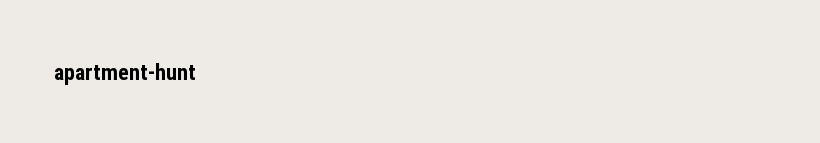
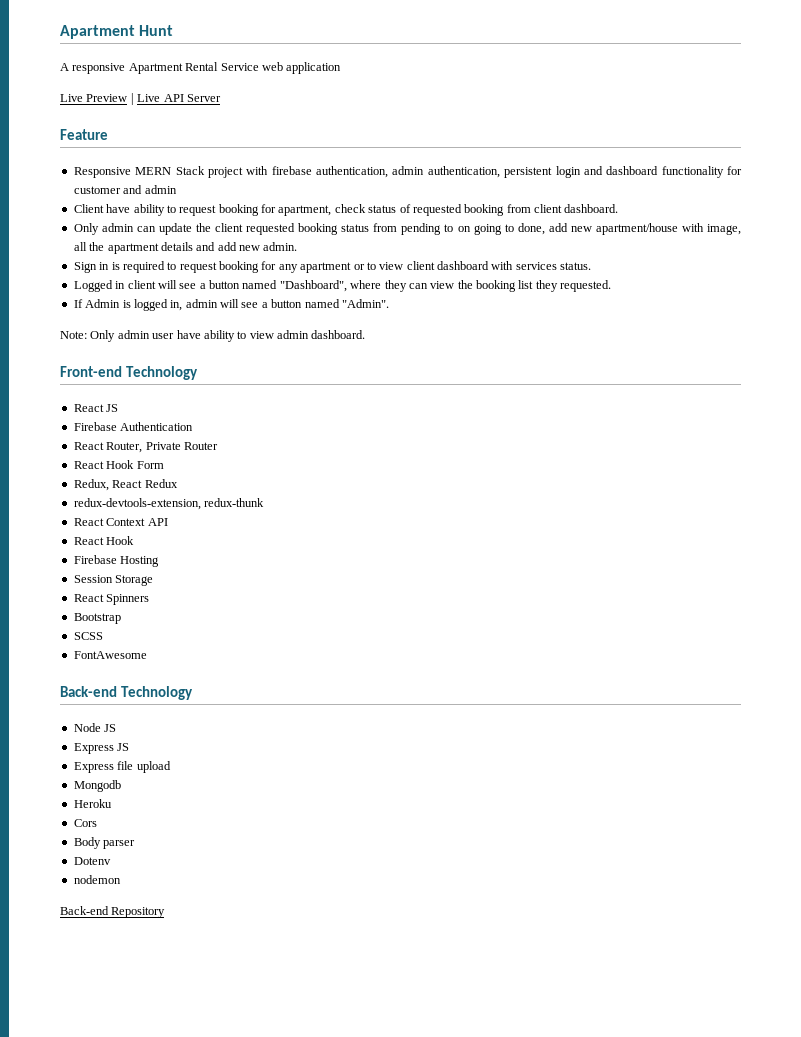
- apartment-hunt
+ Apartment Hunt
+ A responsive Apartment Rental Service web application
+ Live Preview | Live API Server
+ Feature
+ Responsive MERN Stack project with firebase authentication, admin authentication, persistent login and dashboard functionality for customer and admin
+ Client have ability to request booking for apartment, check status of requested booking from client dashboard.
+ Only admin can update the client requested booking status from pending to on going to done, add new apartment/house with image, all the apartment details and add new admin.
+ Sign in is required to request booking for any apartment or to view client dashboard with services status.
+ Logged in client will see a button named "Dashboard", where they can view the booking list they requested.
+ If Admin is logged in, admin will see a button named "Admin".
+ Note: Only admin user have ability to view admin dashboard.
+ Front-end Technology
+ React JS
+ Firebase Authentication
+ React Router, Private Router
+ React Hook Form
+ Redux, React Redux
+ redux-devtools-extension, redux-thunk
+ React Context API
+ React Hook
+ Firebase Hosting
+ Session Storage
+ React Spinners
+ Bootstrap
+ SCSS
+ FontAwesome
+ Back-end Technology
+ Node JS
+ Express JS
+ Express file upload
+ Mongodb
+ Heroku
+ Cors
+ Body parser
+ Dotenv
+ nodemon
+ Back-end Repository

